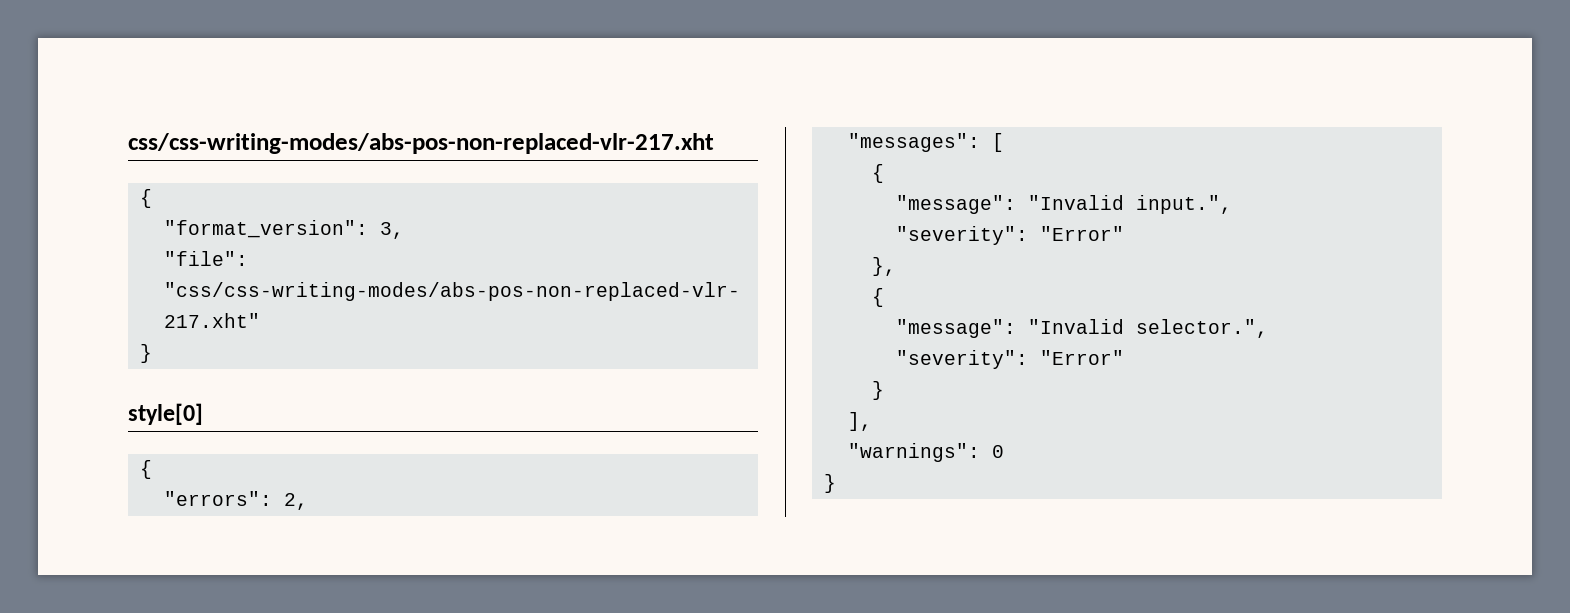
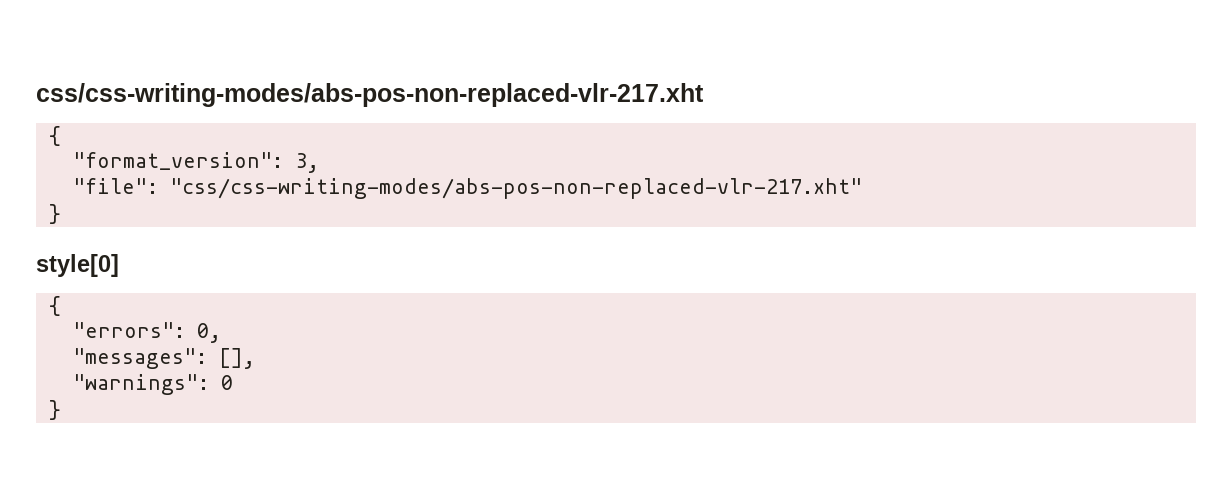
- "errors": 2,
+ "errors": 0,
- "messages": [
- {
- "message": "Invalid input.",
- "severity": "Error"
- },
- {
- "message": "Invalid selector.",
- "severity": "Error"
- }
- ],
+ "messages": [],

